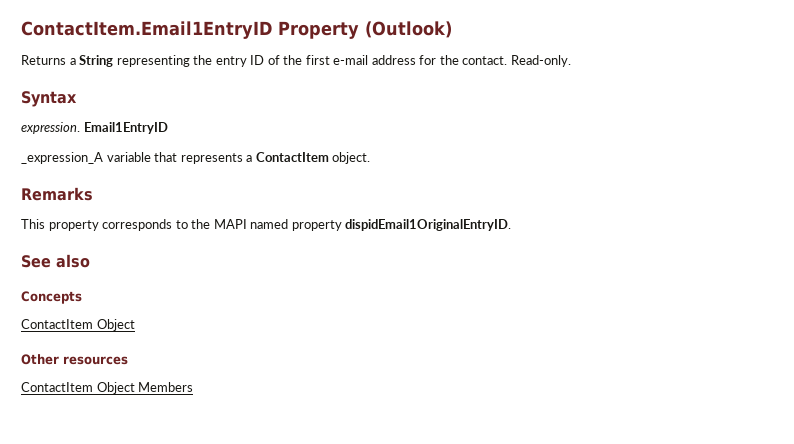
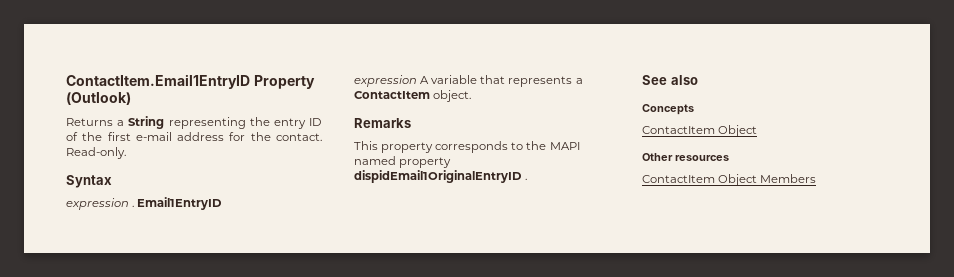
- expression.
+ expression .
- _expression_A variable that represents a ContactItem object.
+ expression A variable that represents a ContactItem object.
- This property corresponds to the MAPI named property dispidEmail1OriginalEntryID.
+ This property corresponds to the MAPI named property dispidEmail1OriginalEntryID .

